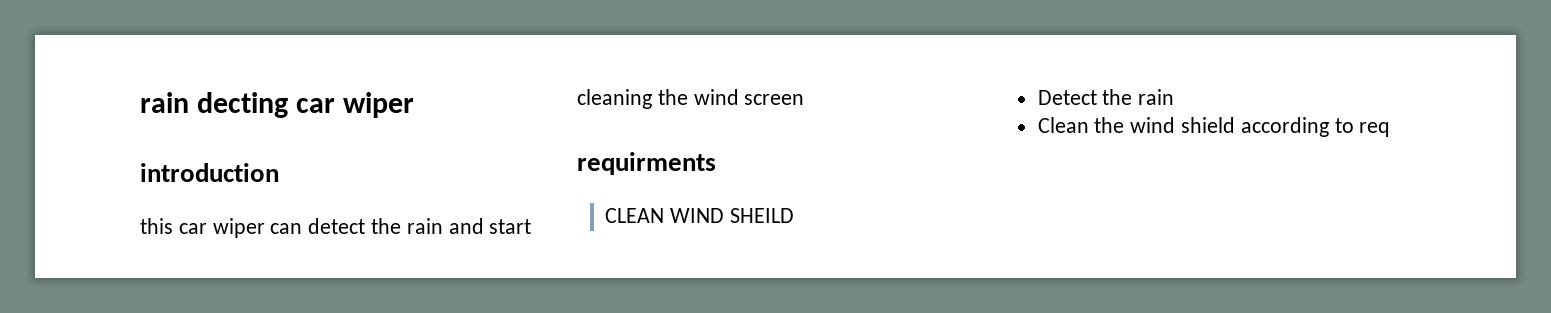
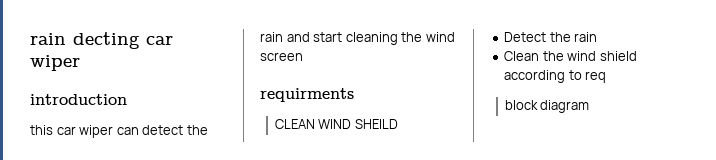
+ block diagram

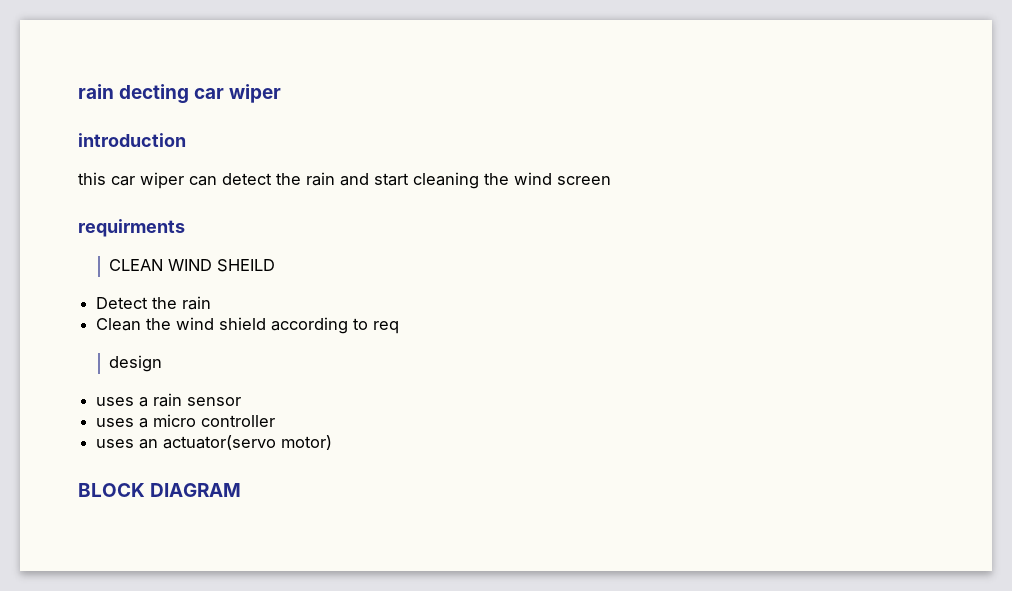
- block diagram
+ design
+ uses a rain sensor
+ uses a micro controller
+ uses an actuator(servo motor)
+ BLOCK DIAGRAM

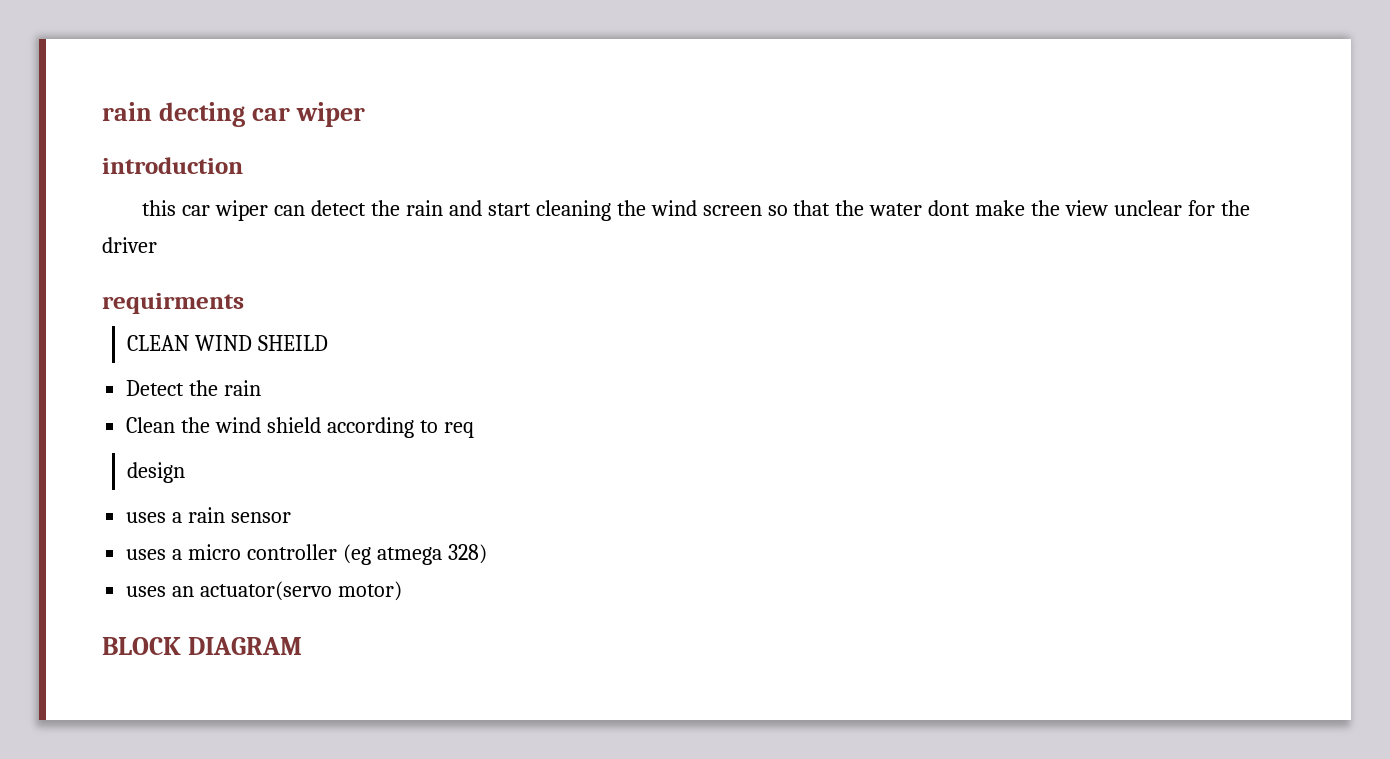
- this car wiper can detect the rain and start cleaning the wind screen
+ this car wiper can detect the rain and start cleaning the wind screen so that the water dont make the view unclear for the driver
- uses a micro controller
+ uses a micro controller (eg atmega 328)

